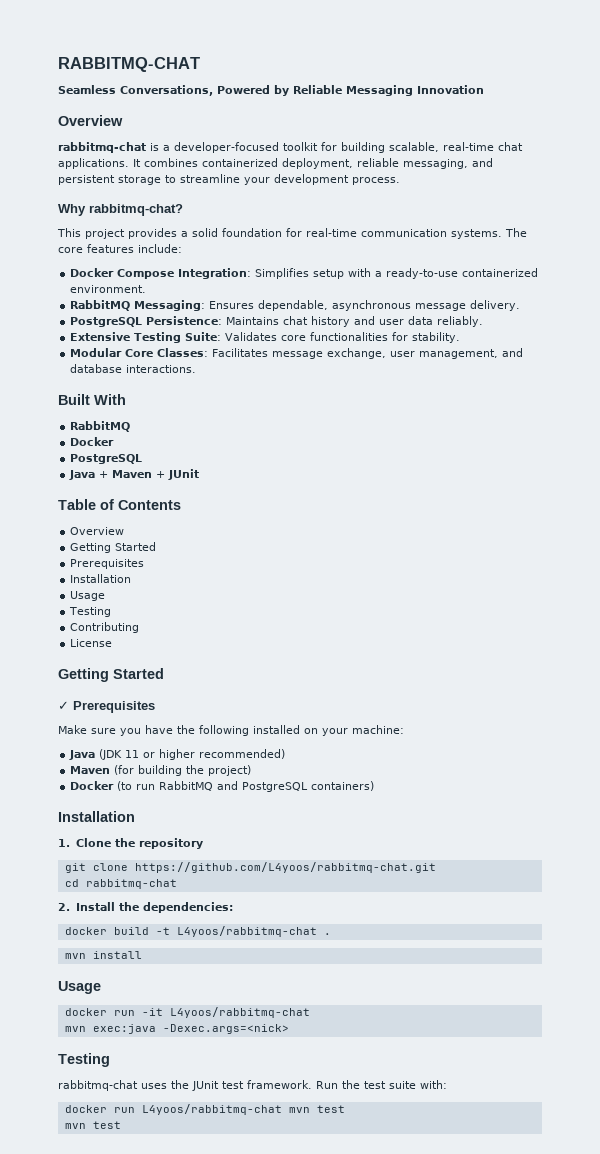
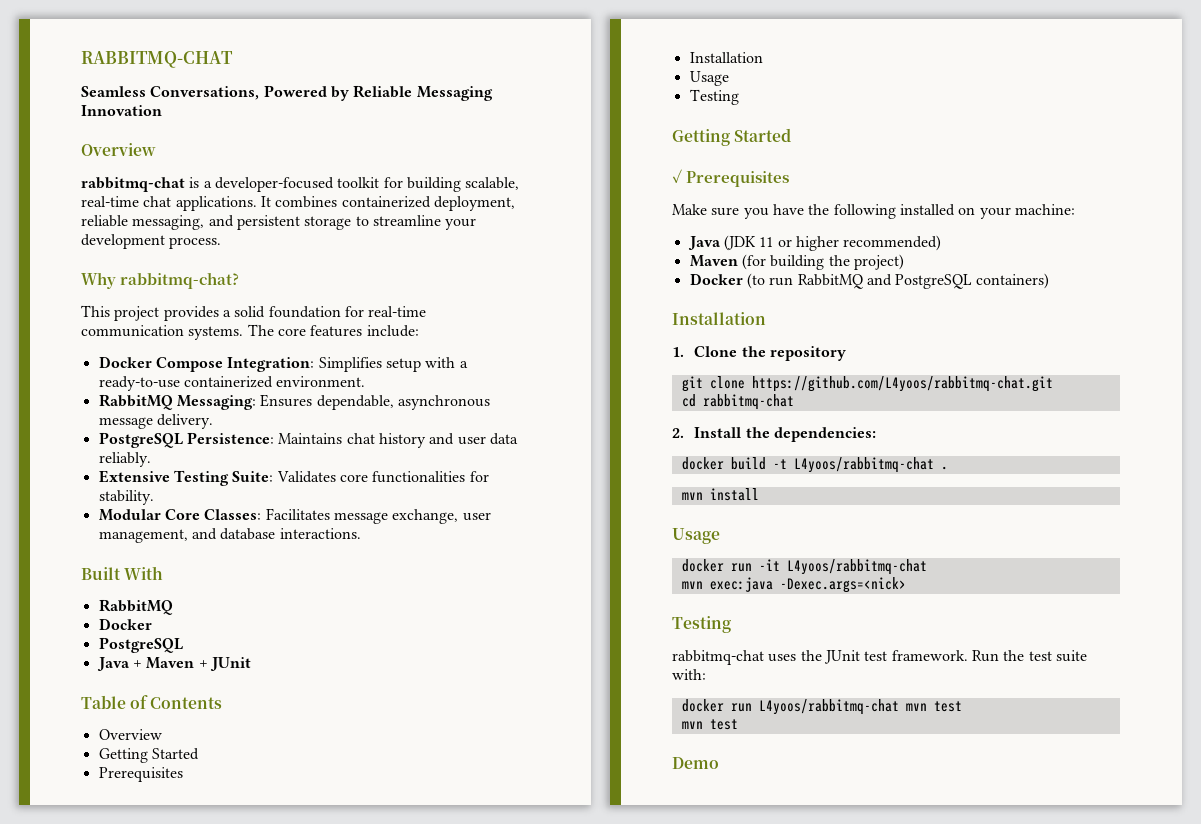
- Contributing
- License
+ Demo

